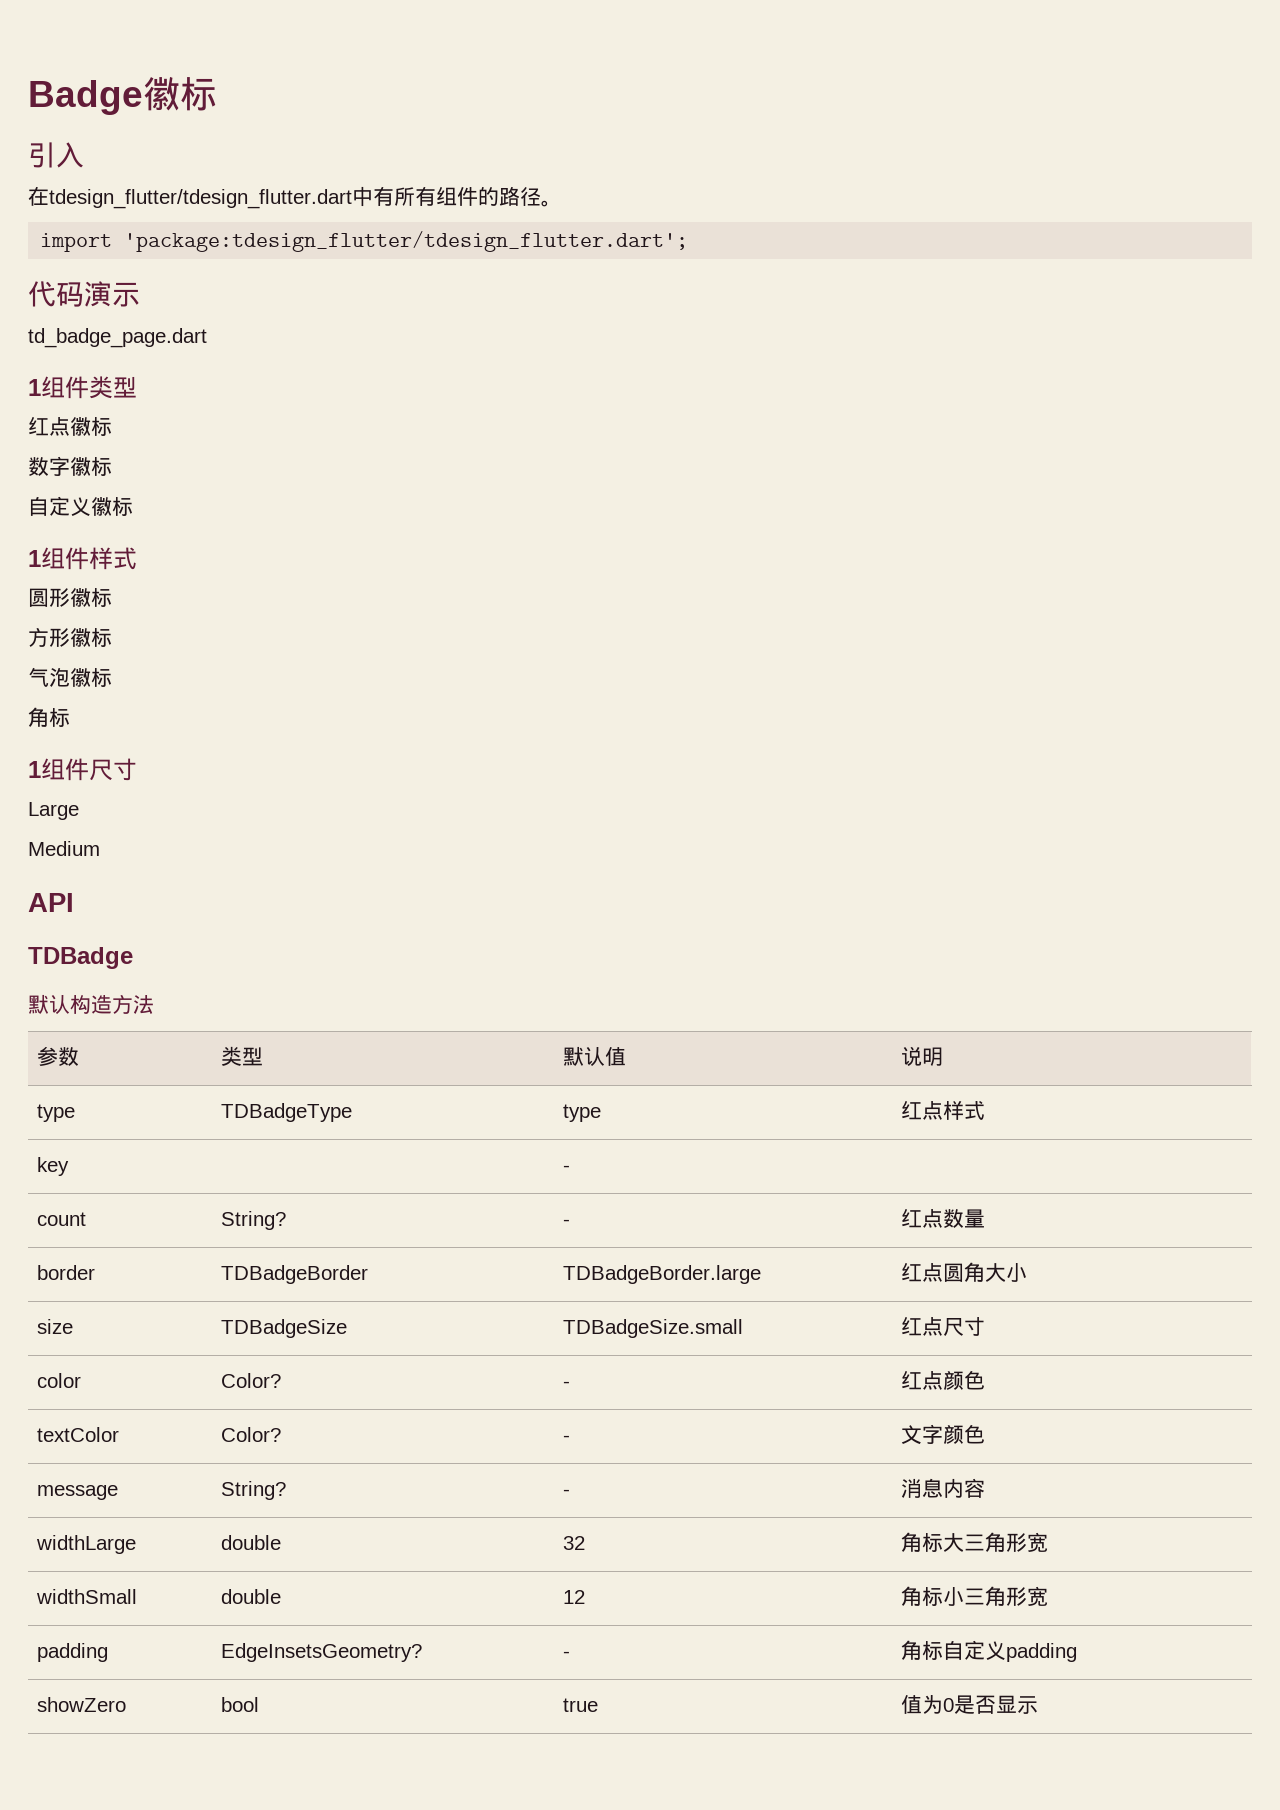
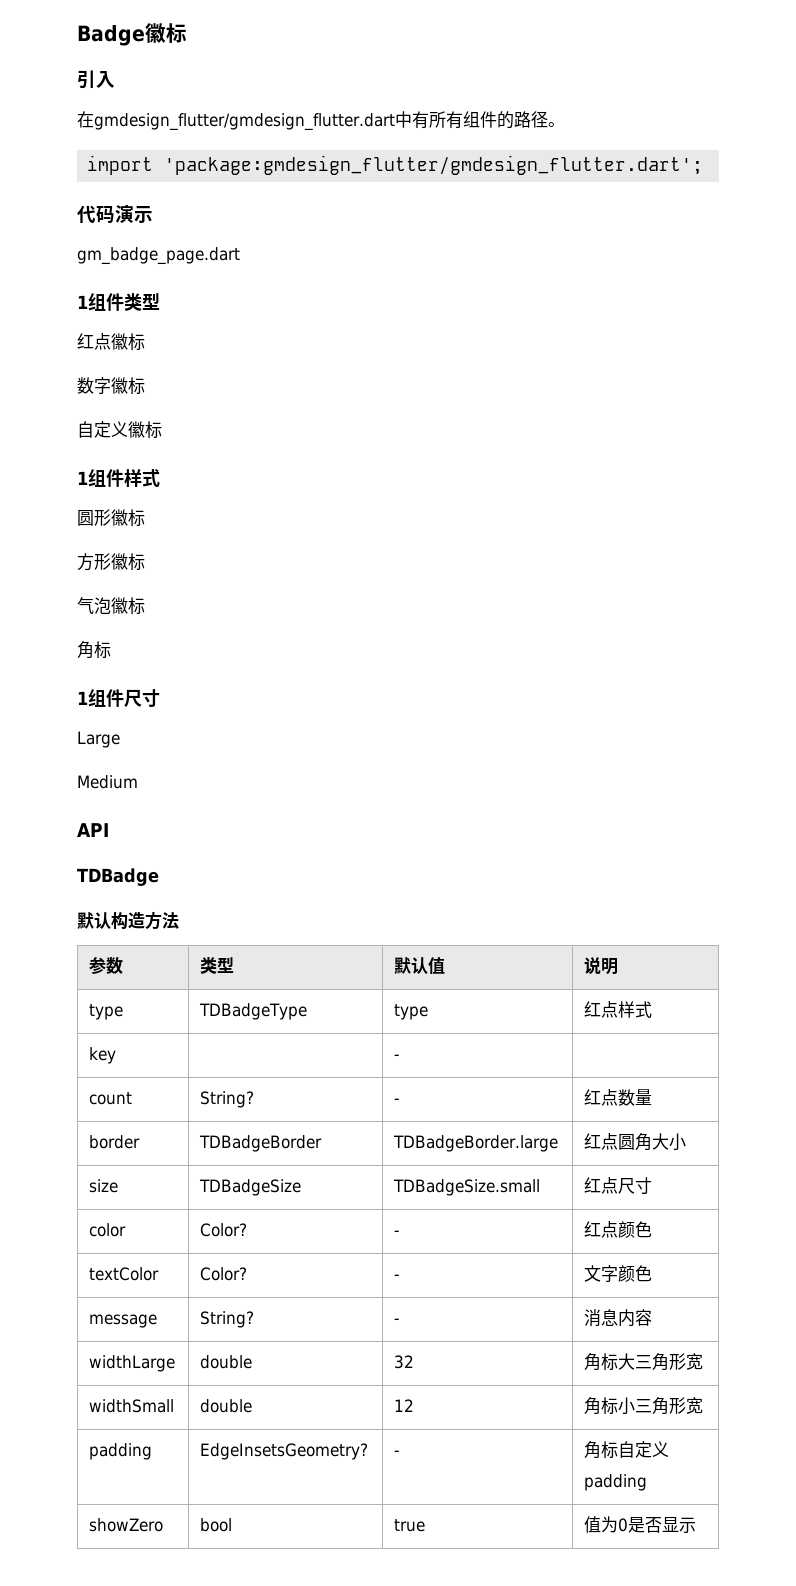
- 在tdesign_flutter/tdesign_flutter.dart中有所有组件的路径。
+ 在gmdesign_flutter/gmdesign_flutter.dart中有所有组件的路径。
- import 'package:tdesign_flutter/tdesign_flutter.dart';
+ import 'package:gmdesign_flutter/gmdesign_flutter.dart';
- td_badge_page.dart
+ gm_badge_page.dart

